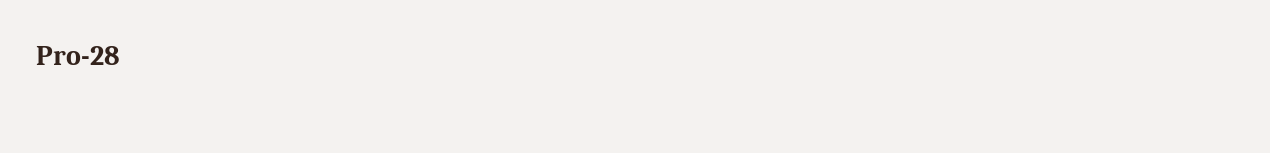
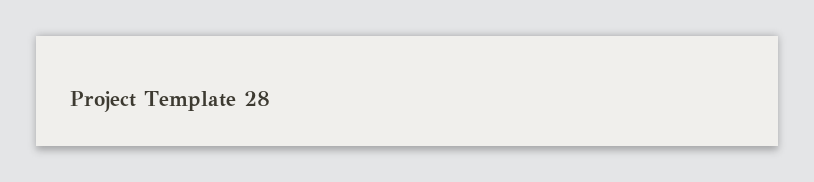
- Pro-28
+ Project Template 28

